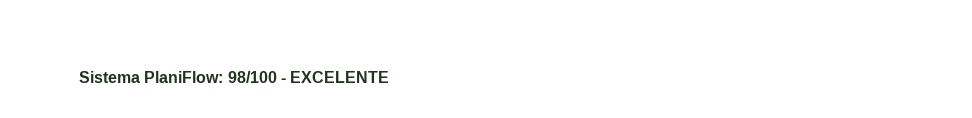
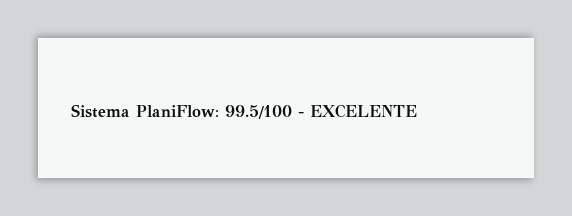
- Sistema PlaniFlow: 98/100 - EXCELENTE
+ Sistema PlaniFlow: 99.5/100 - EXCELENTE

